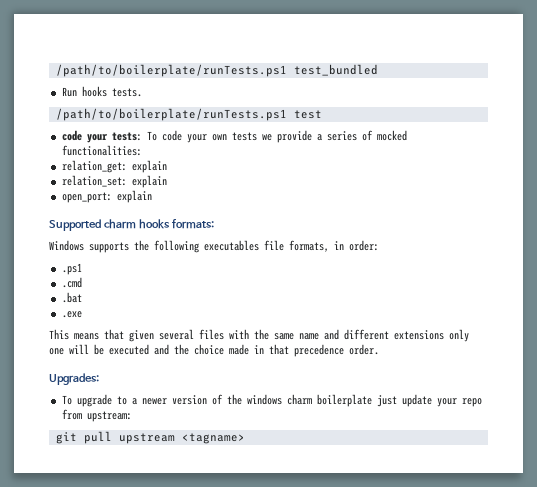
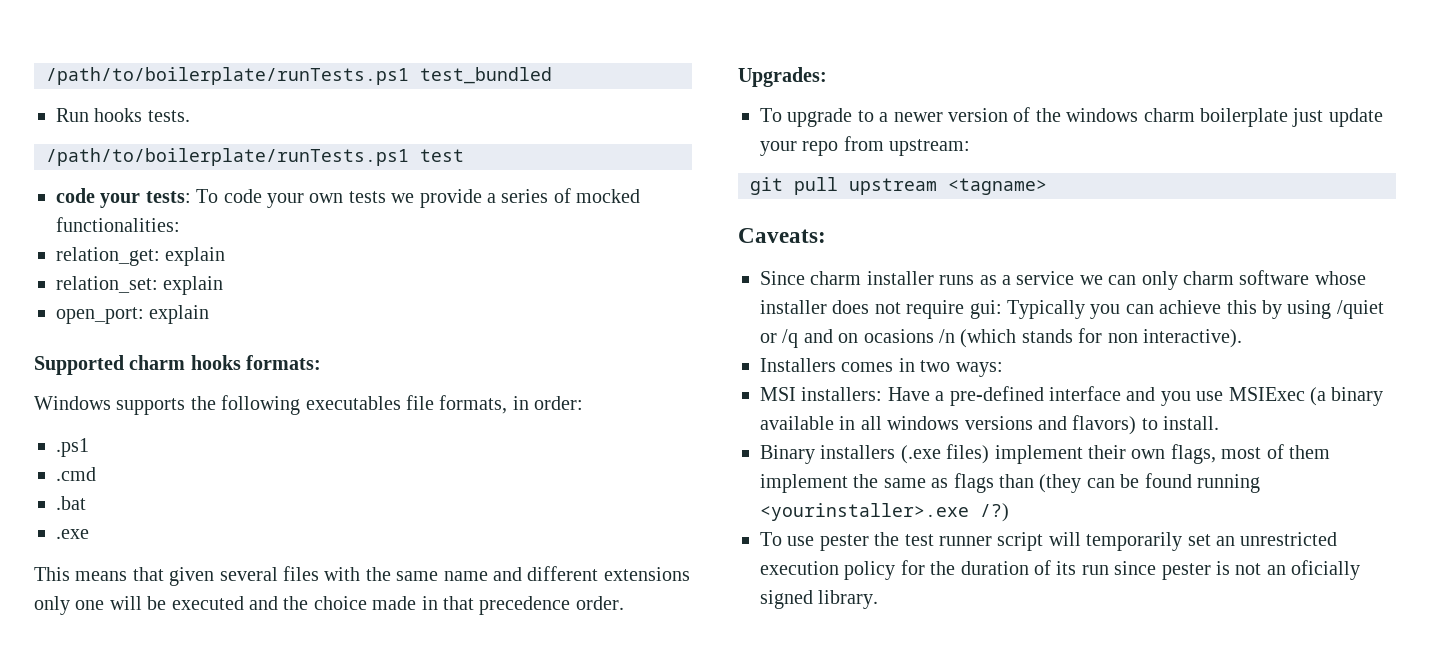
+ Caveats:
+ Since charm installer runs as a service we can only charm software whose installer does not require gui: Typically you can achieve this by using /quiet or /q and on ocasions /n (which stands for non interactive).
+ Installers comes in two ways:
+ MSI installers: Have a pre-defined interface and you use MSIExec (a binary available in all windows versions and flavors) to install.
+ Binary installers (.exe files) implement their own flags, most of them implement the same as flags than (they can be found running <yourinstaller>.exe /?)
+ To use pester the test runner script will temporarily set an unrestricted execution policy for the duration of its run since pester is not an oficially signed library.

